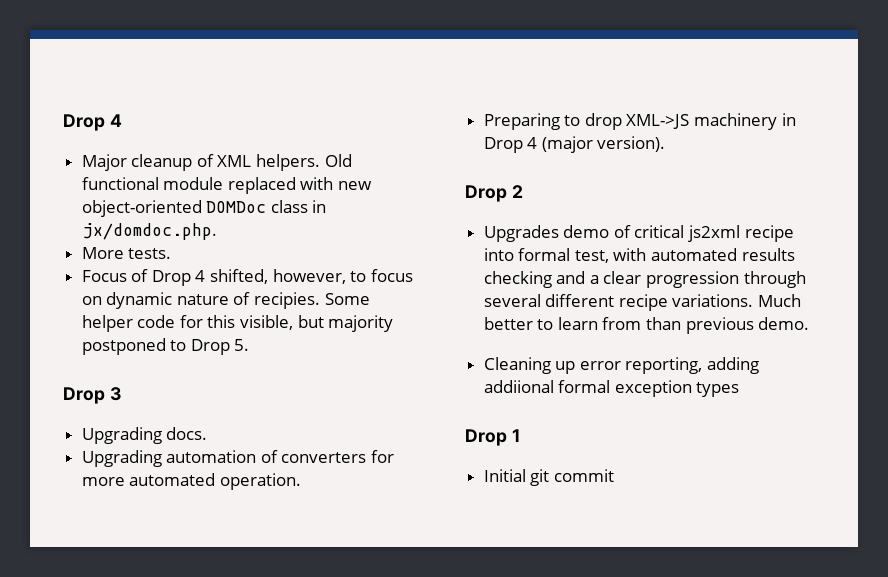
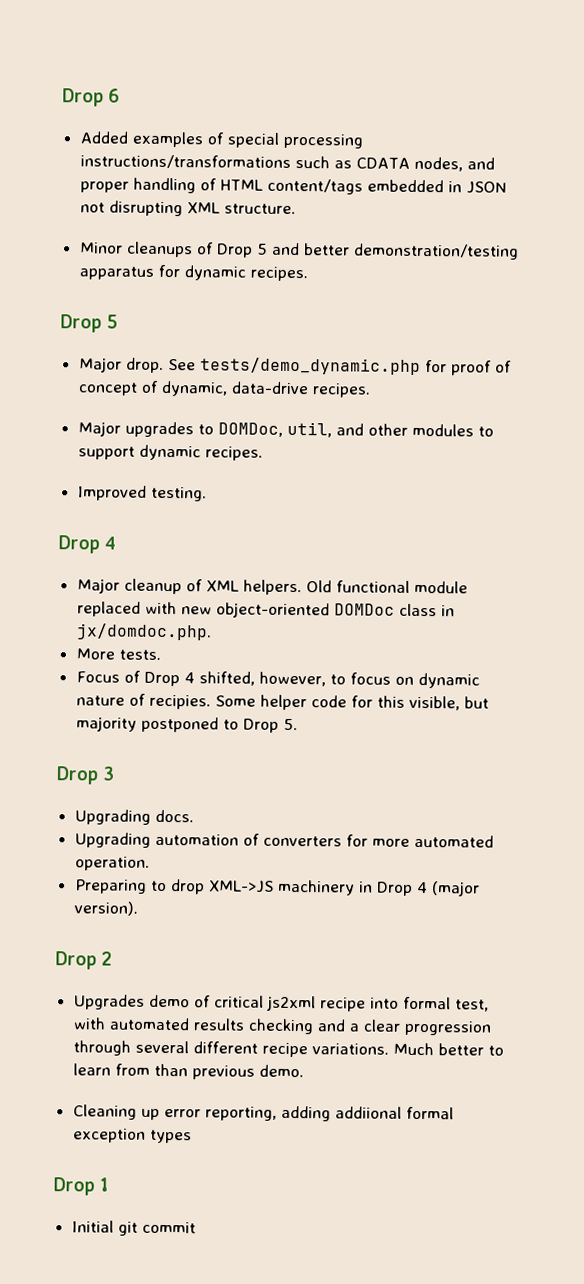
+ Drop 6
+ Added examples of special processing instructions/transformations such as CDATA nodes, and proper handling of HTML content/tags embedded in JSON not disrupting XML structure.
+ Minor cleanups of Drop 5 and better demonstration/testing apparatus for dynamic recipes.
+ Drop 5
+ Major drop. See tests/demo_dynamic.php for proof of concept of dynamic, data-drive recipes.
+ Major upgrades to DOMDoc, util, and other modules to support dynamic recipes.
+ Improved testing.

